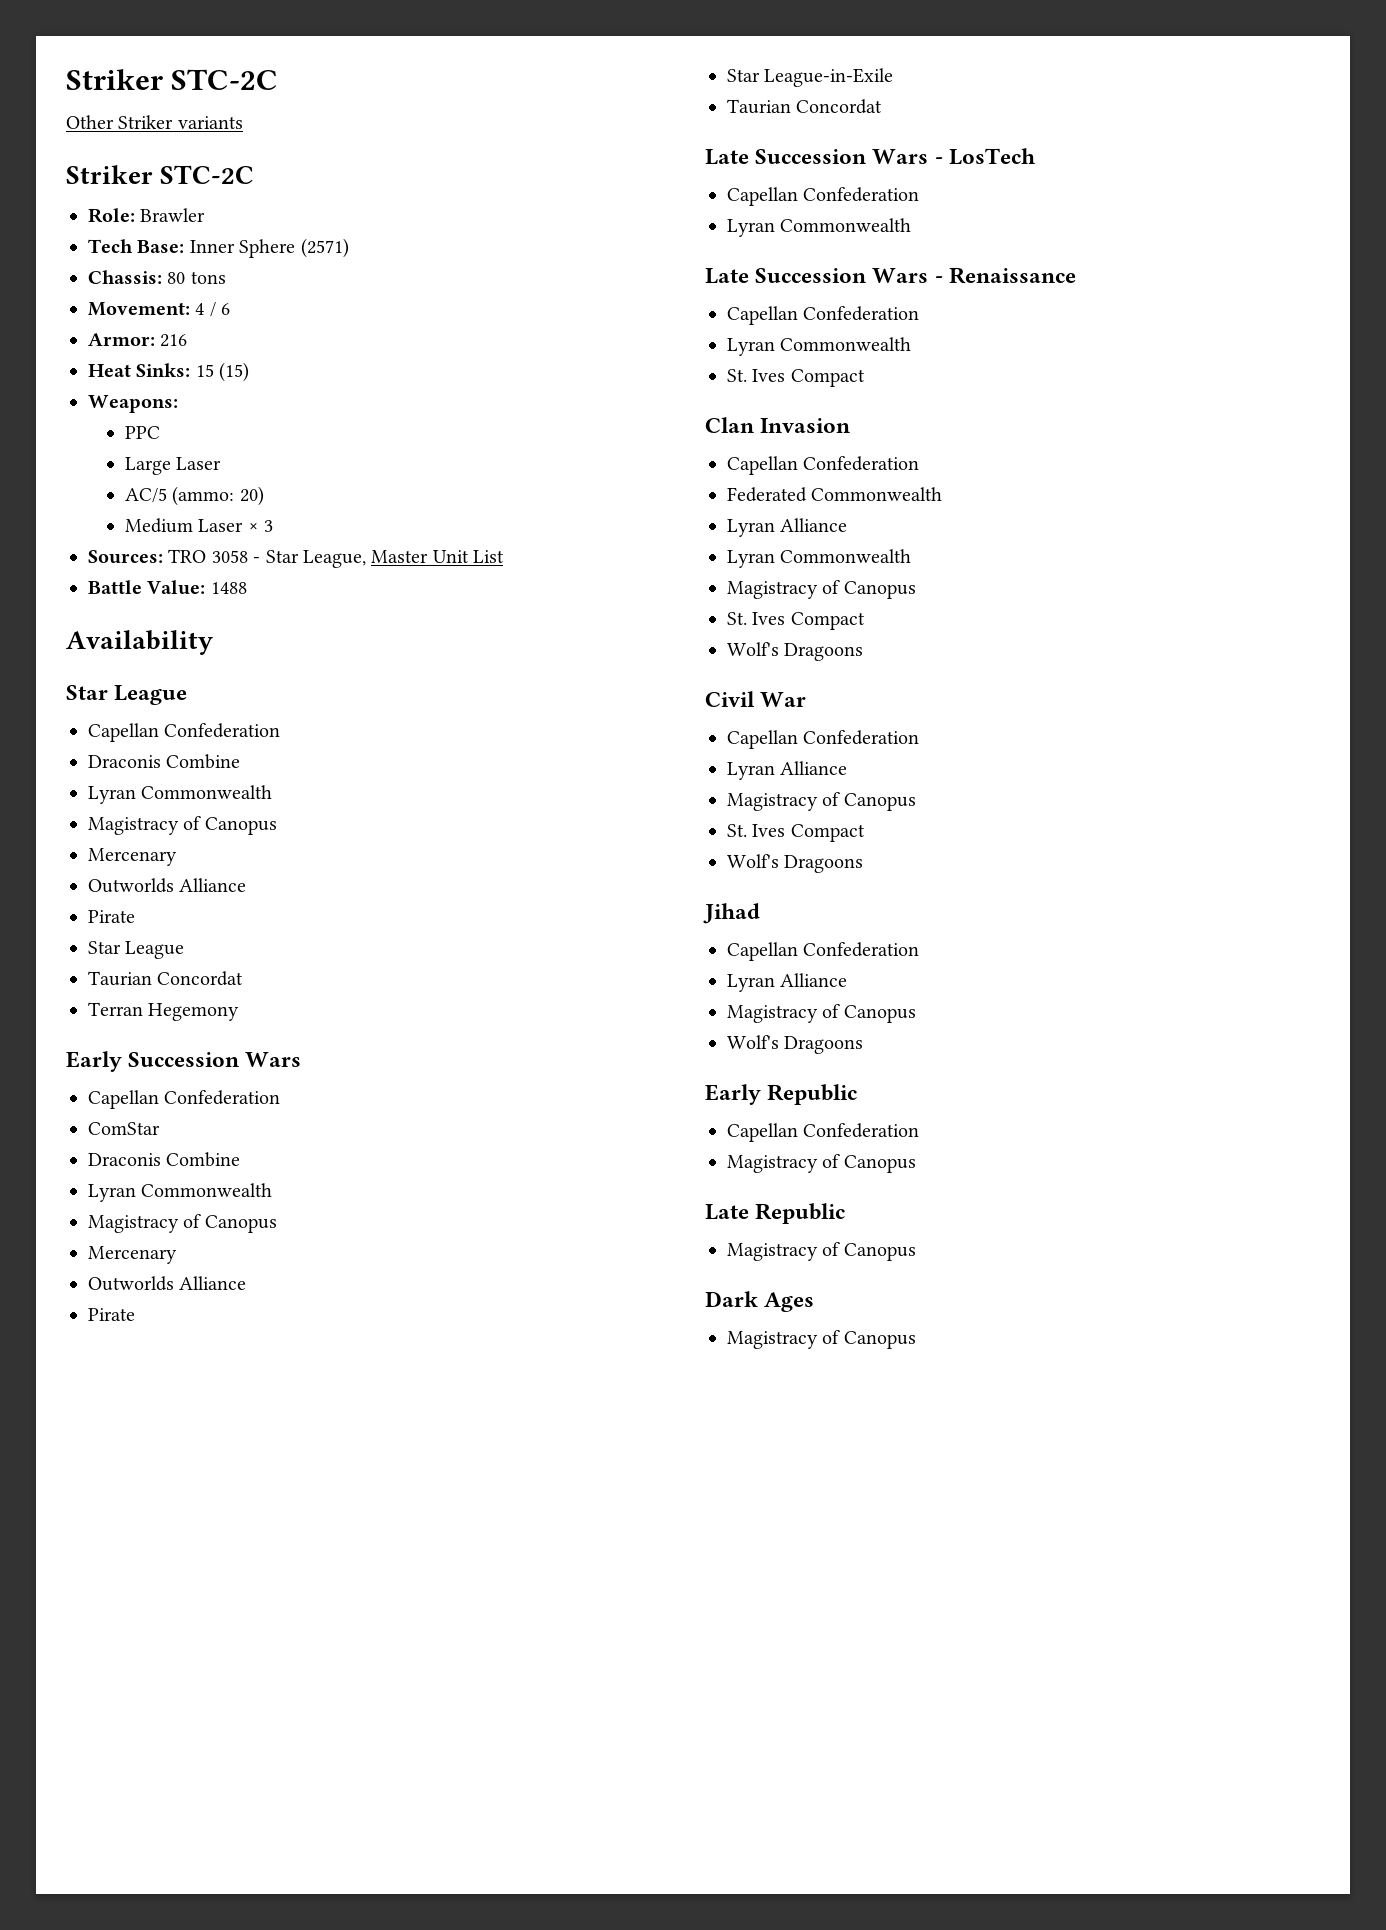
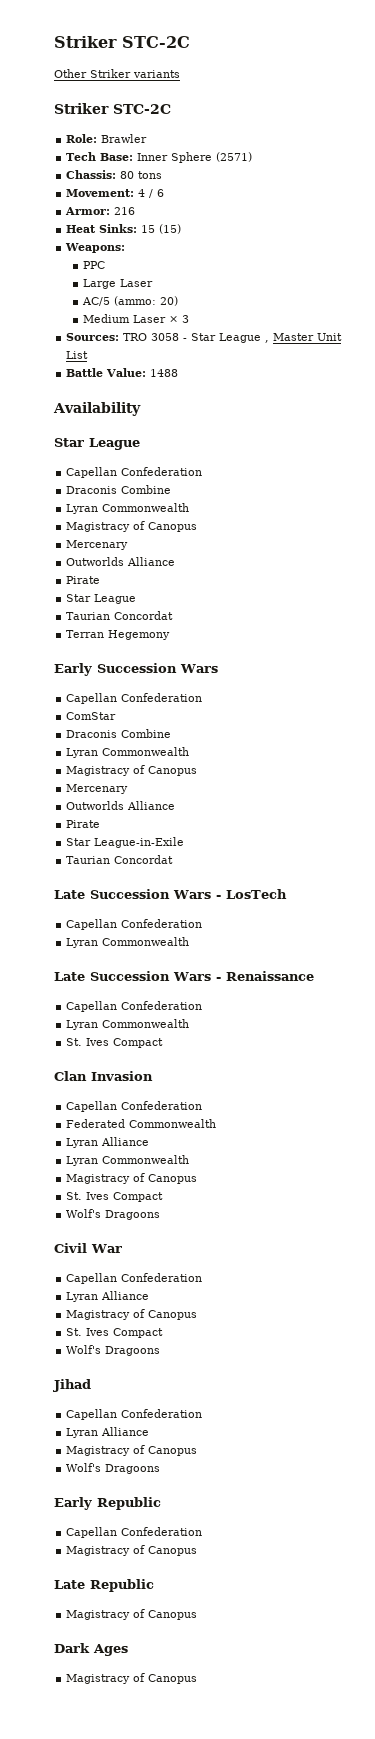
- Sources: TRO 3058 - Star League, Master Unit List
+ Sources: TRO 3058 - Star League , Master Unit List

